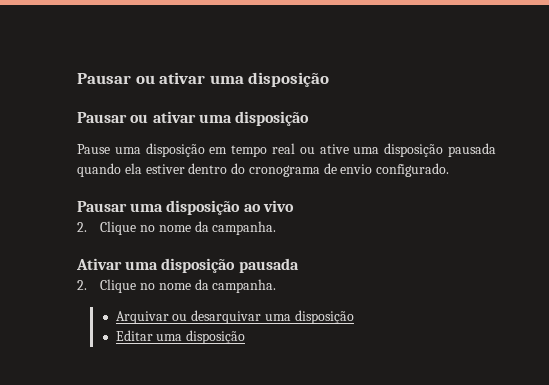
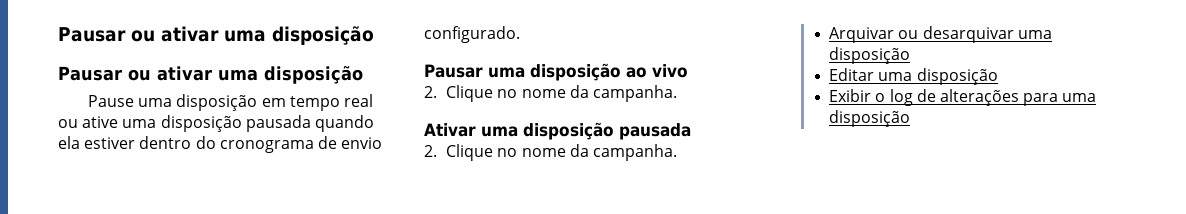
+ Exibir o log de alterações para uma disposição

